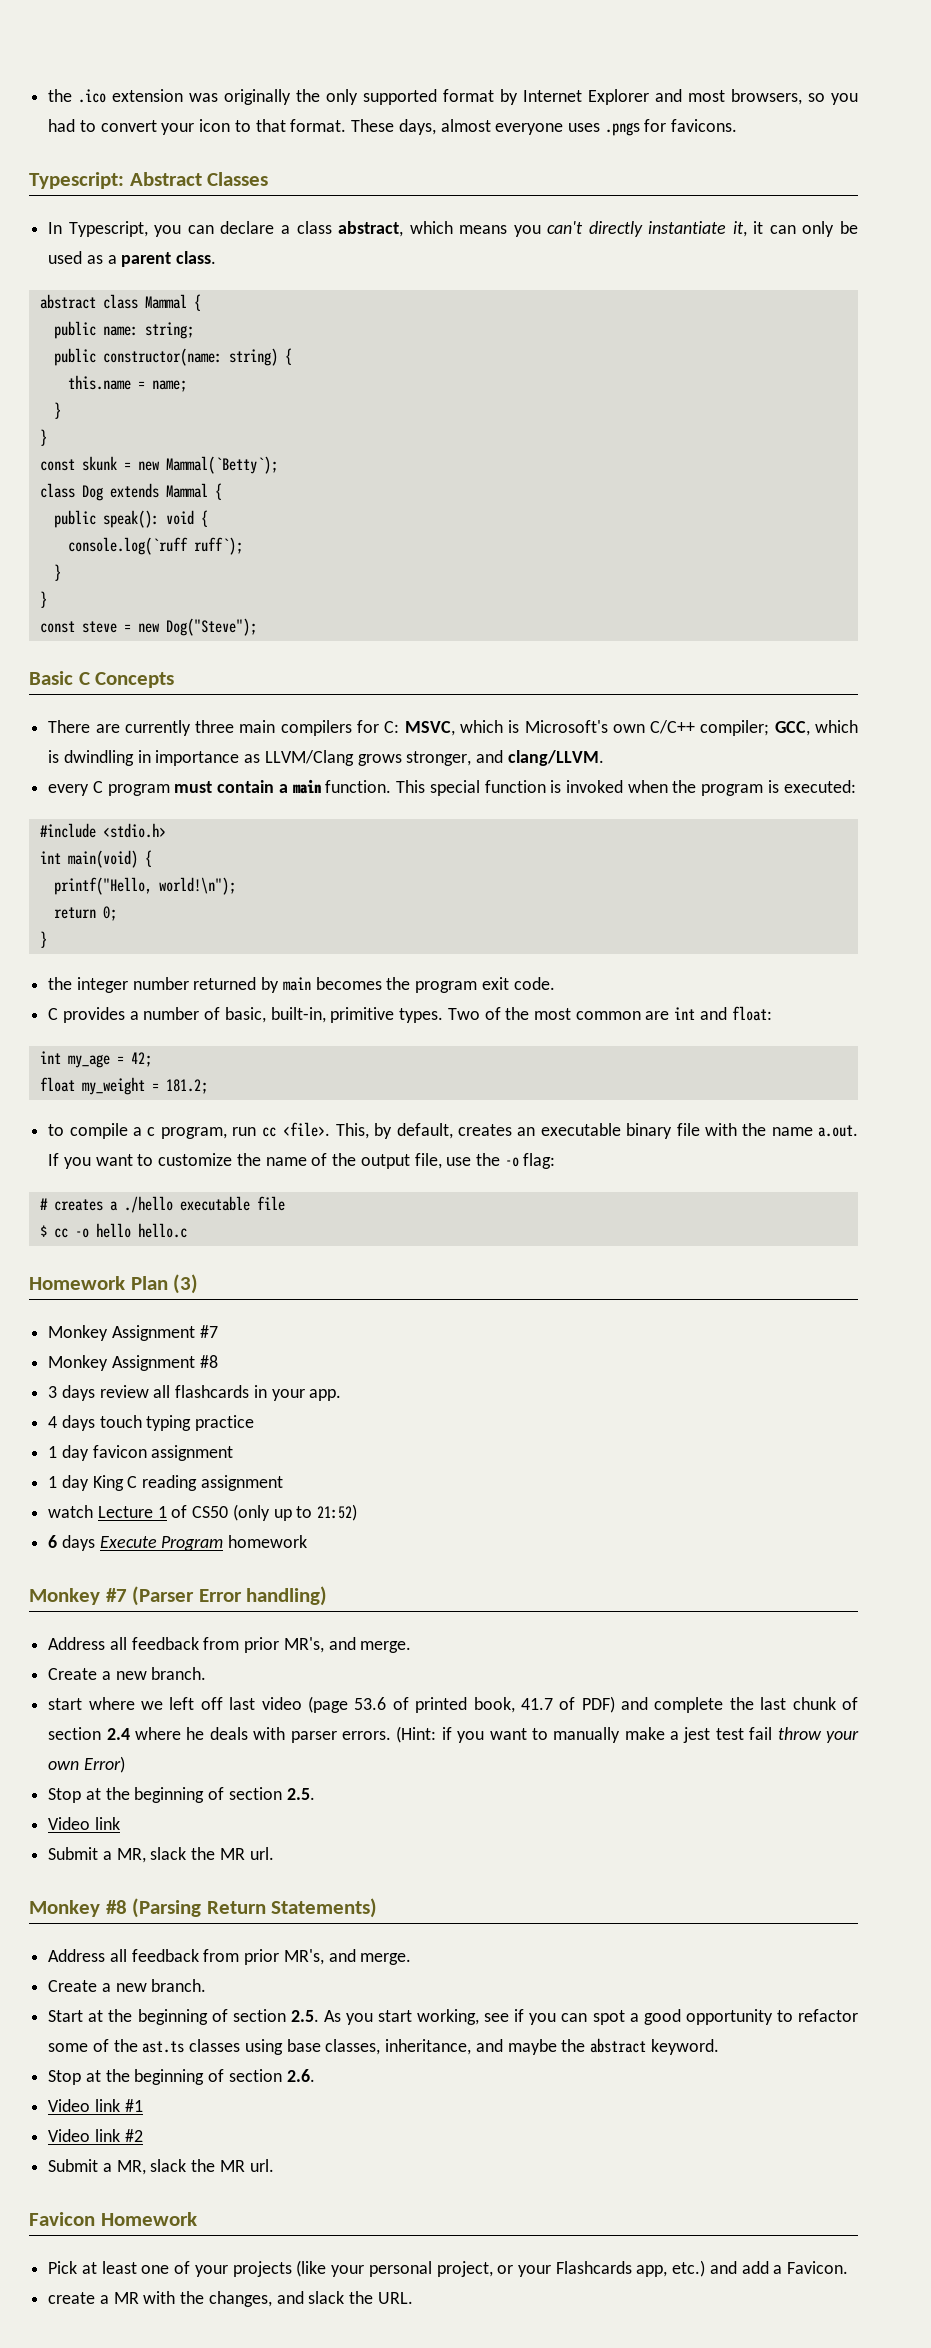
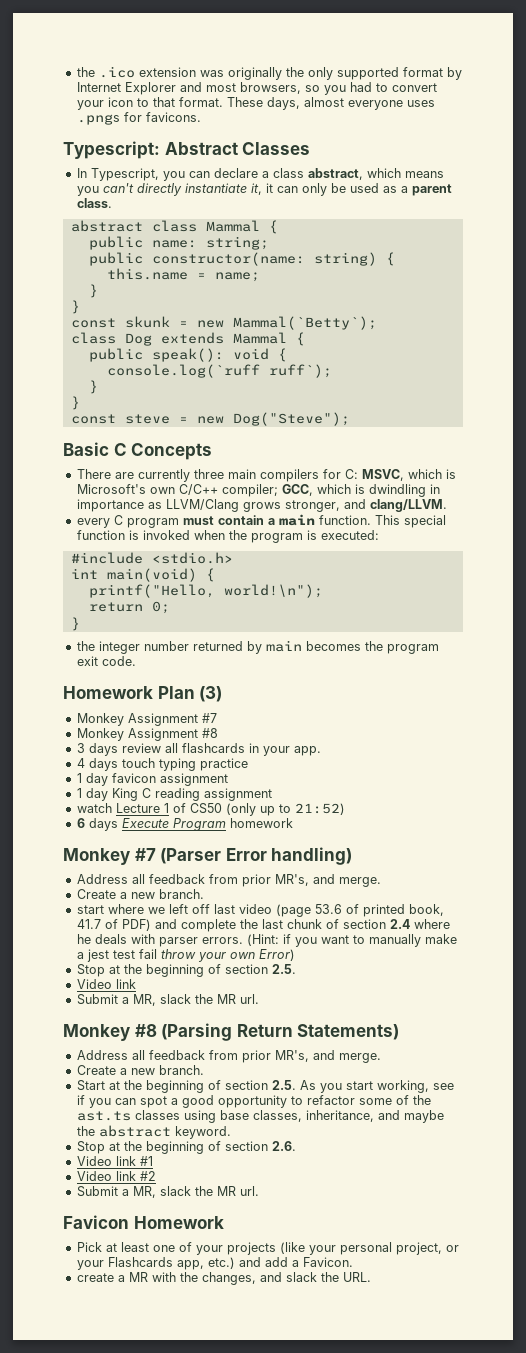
- C provides a number of basic, built-in, primitive types. Two of the most common are int and float:
- int my_age = 42;
- float my_weight = 181.2;
- to compile a c program, run cc <file>. This, by default, creates an executable binary file with the name a.out. If you want to customize the name of the output file, use the -o flag:
- # creates a ./hello executable file
- $ cc -o hello hello.c

